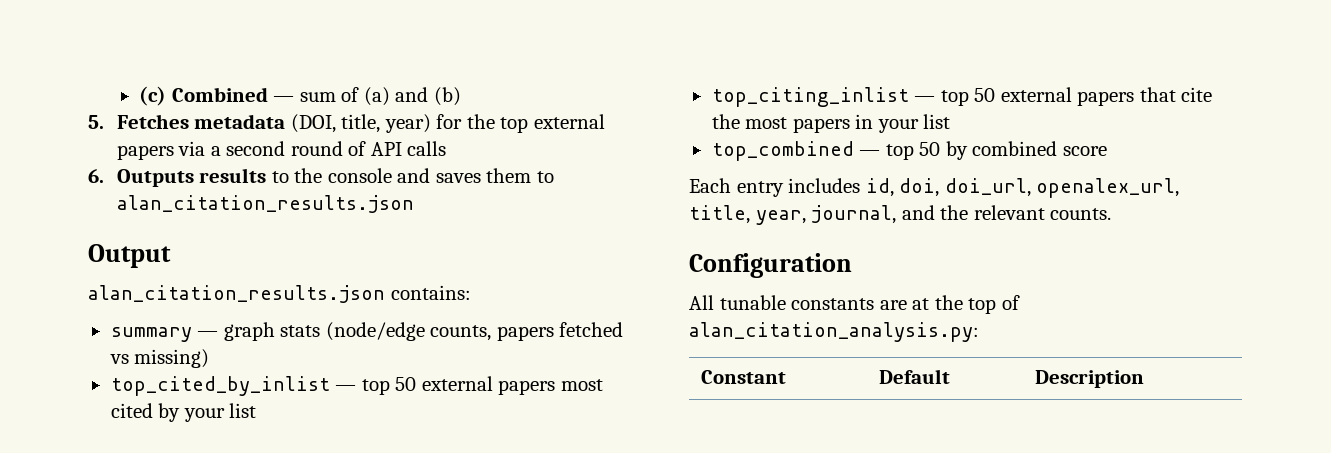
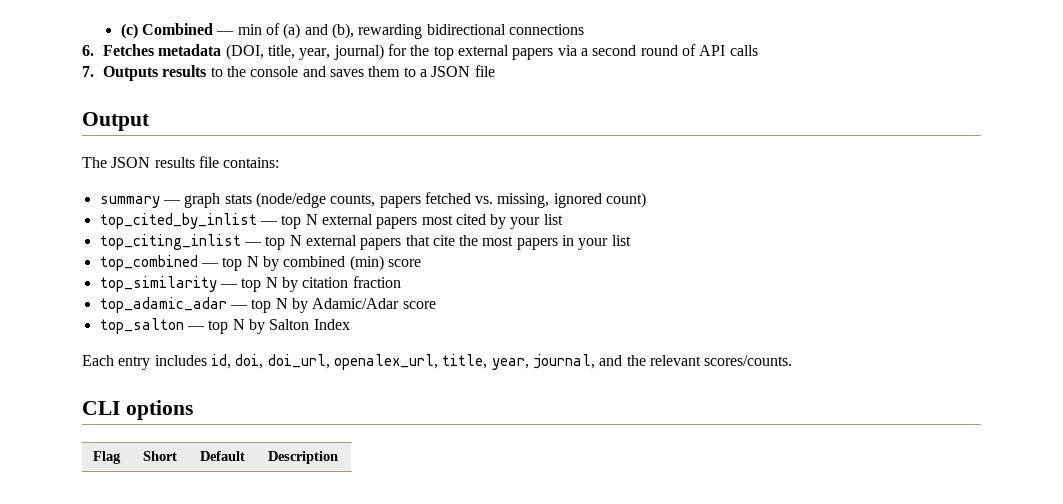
- (c) Combined — sum of (a) and (b)
- 5. Fetches metadata (DOI, title, year) for the top external papers via a second round of API calls
+ (c) Combined — min of (a) and (b), rewarding bidirectional connections
+ 6. Fetches metadata (DOI, title, year, journal) for the top external papers via a second round of API calls
- 6. Outputs results to the console and saves them to alan_citation_results.json
+ 7. Outputs results to the console and saves them to a JSON file
  Output
- alan_citation_results.json contains:
+ The JSON results file contains:
- summary — graph stats (node/edge counts, papers fetched vs missing)
+ summary — graph stats (node/edge counts, papers fetched vs. missing, ignored count)
- top_cited_by_inlist — top 50 external papers most cited by your list
+ top_cited_by_inlist — top N external papers most cited by your list
- top_citing_inlist — top 50 external papers that cite the most papers in your list
+ top_citing_inlist — top N external papers that cite the most papers in your list
- top_combined — top 50 by combined score
+ top_combined — top N by combined (min) score
+ top_similarity — top N by citation fraction
+ top_adamic_adar — top N by Adamic/Adar score
+ top_salton — top N by Salton Index
- Each entry includes id, doi, doi_url, openalex_url, title, year, journal, and the relevant counts.
- Configuration
- All tunable constants are at the top of alan_citation_analysis.py:
- Constant | Default | Description
+ Each entry includes id, doi, doi_url, openalex_url, title, year, journal, and the relevant scores/counts.
+ CLI options
+ Flag | Short | Default | Description

